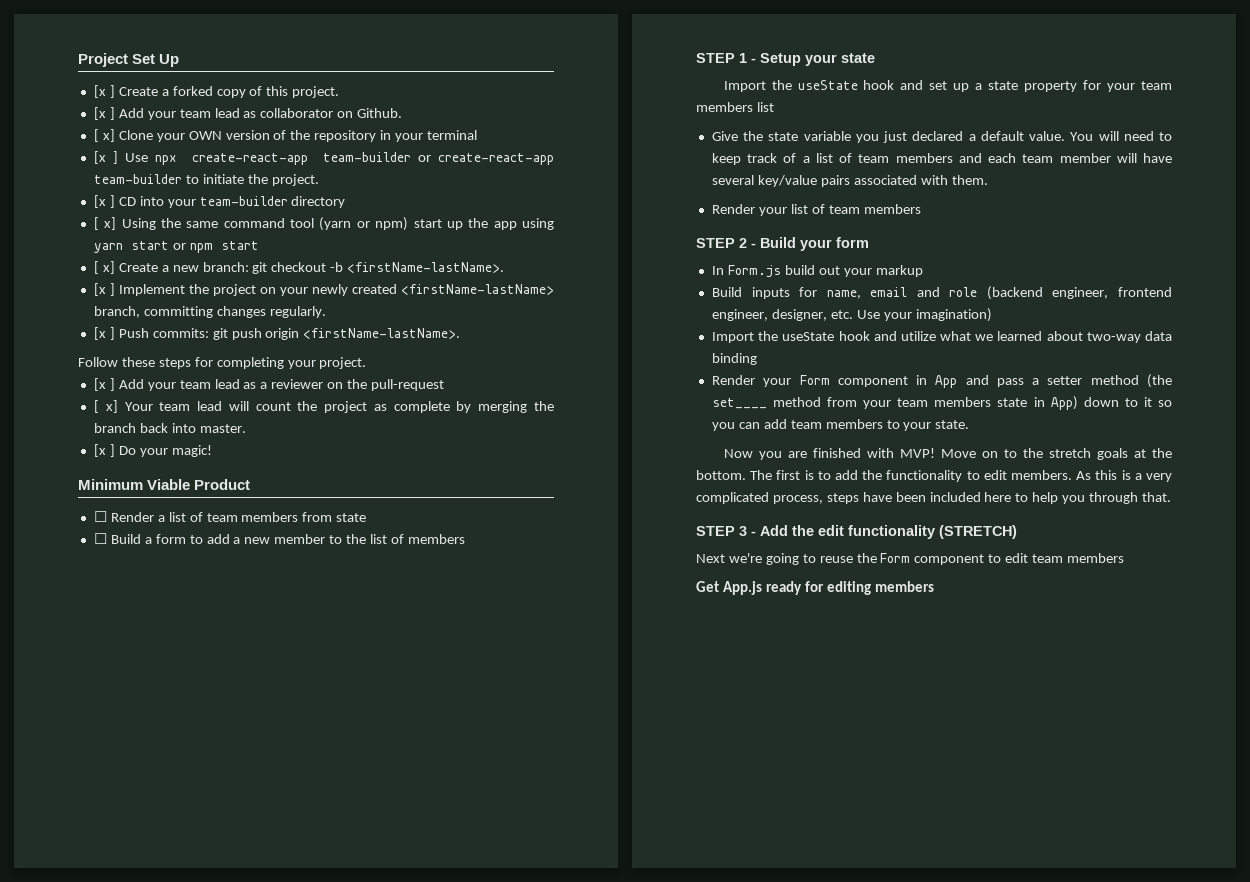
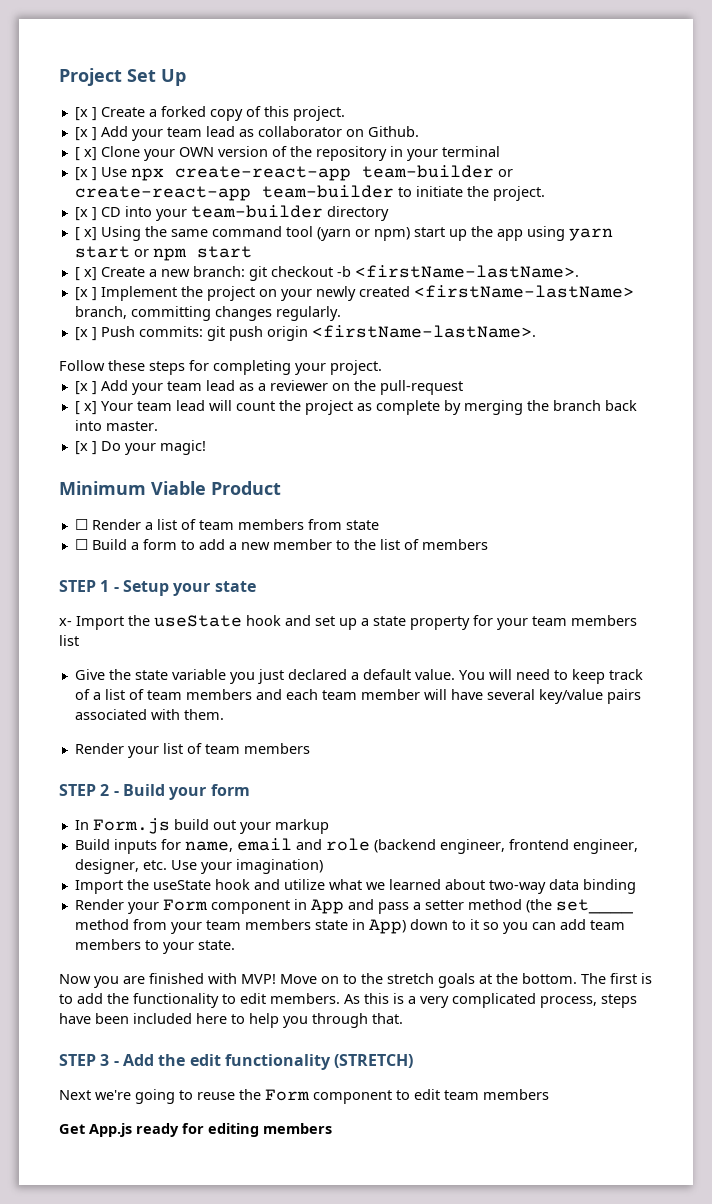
- Import the useState hook and set up a state property for your team members list
+ x- Import the useState hook and set up a state property for your team members list

